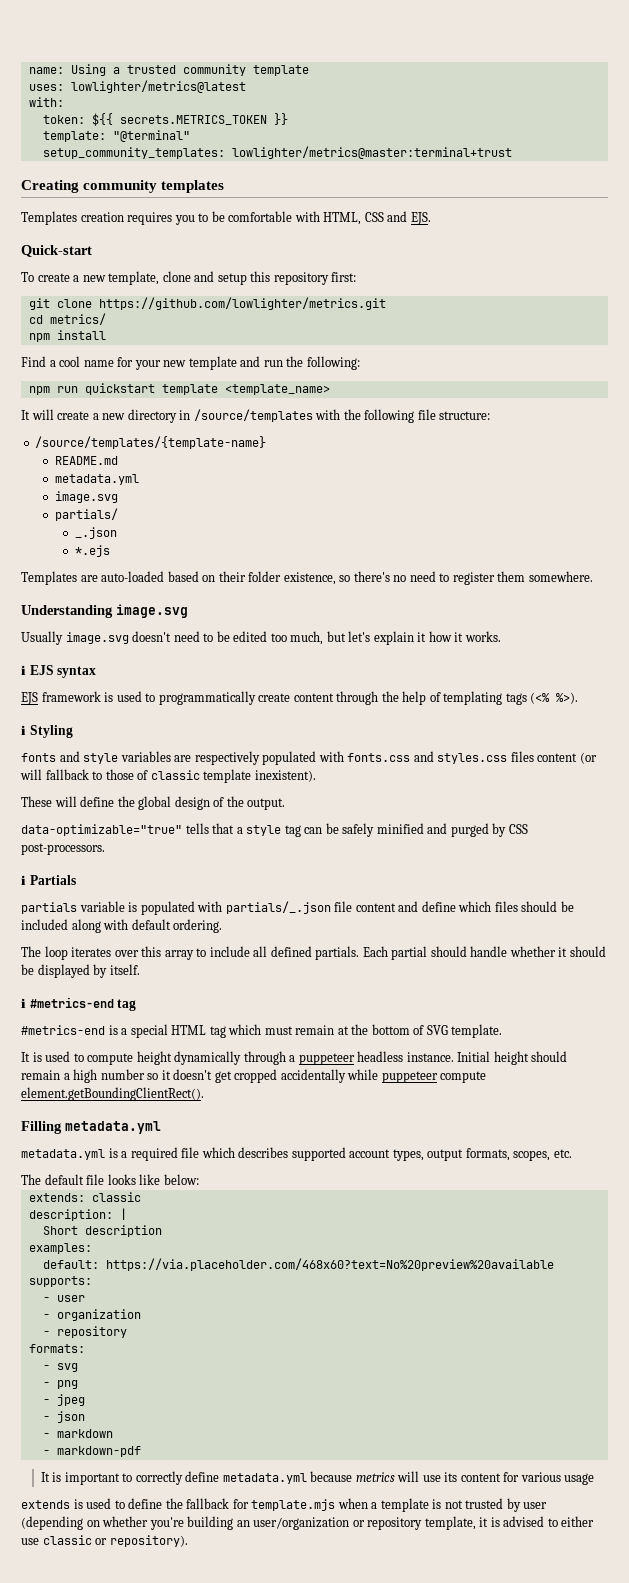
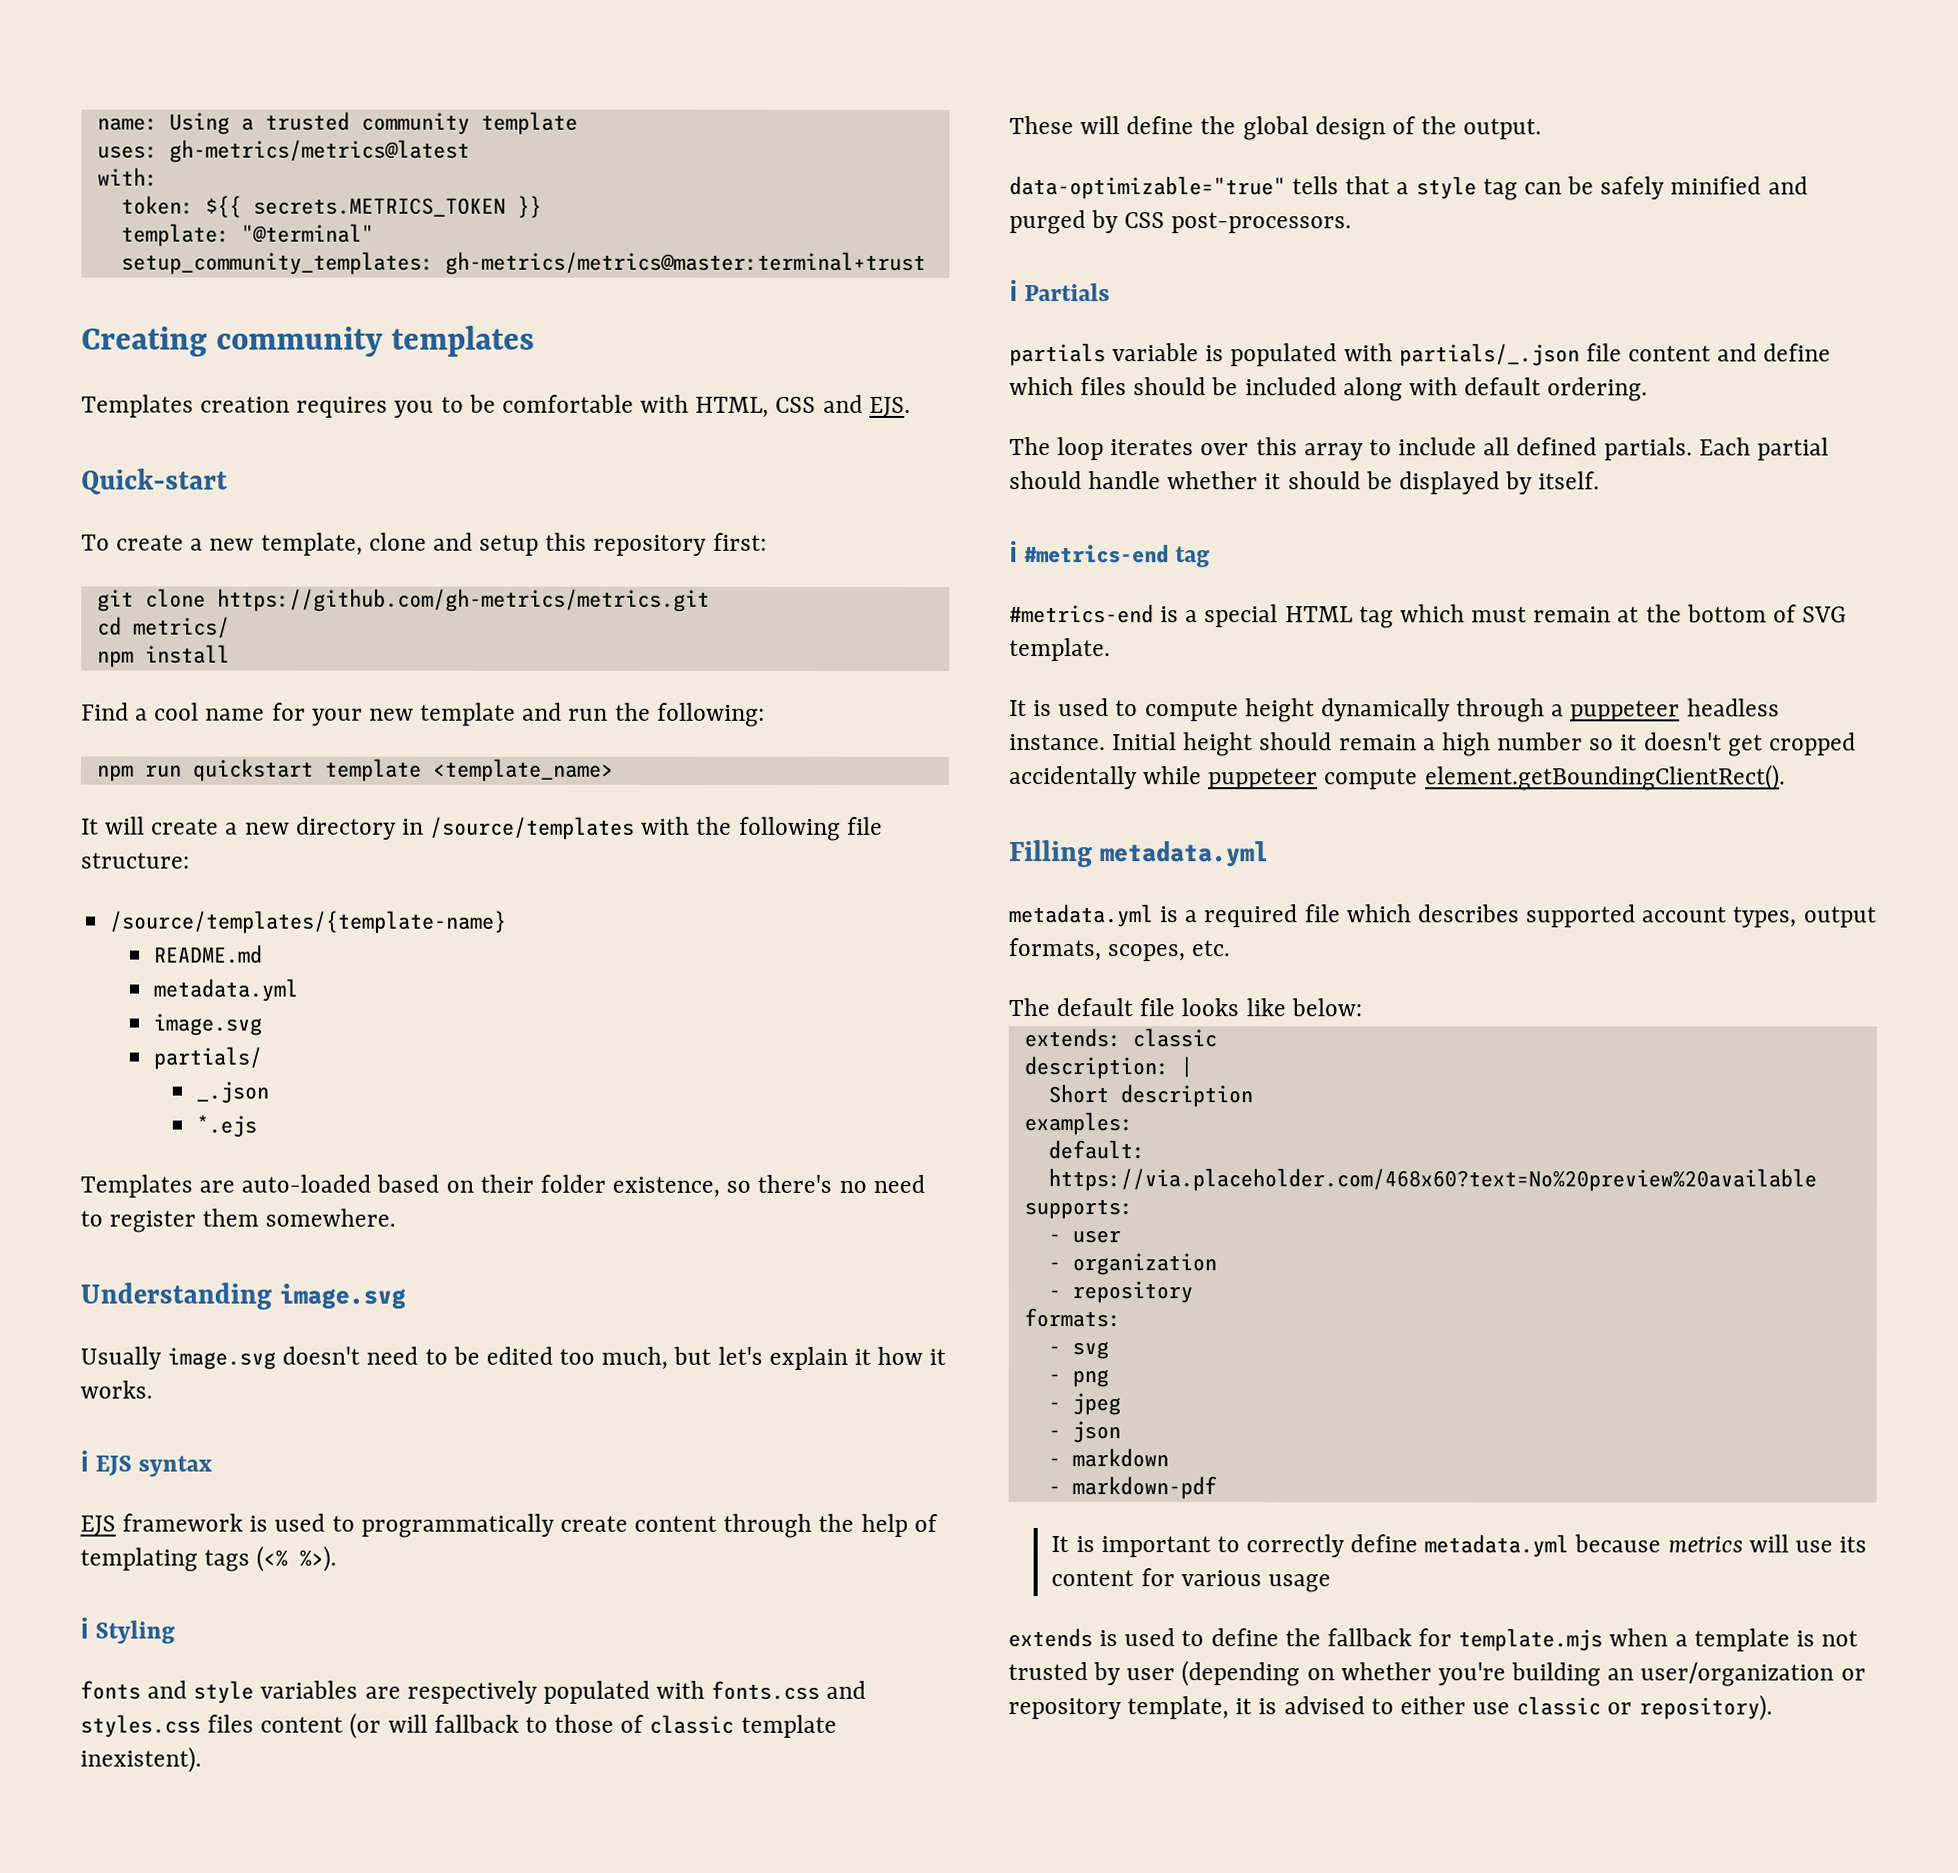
- uses: lowlighter/metrics@latest
+ uses: gh-metrics/metrics@latest
- setup_community_templates: lowlighter/metrics@master:terminal+trust
+ setup_community_templates: gh-metrics/metrics@master:terminal+trust
- git clone https://github.com/lowlighter/metrics.git
+ git clone https://github.com/gh-metrics/metrics.git

